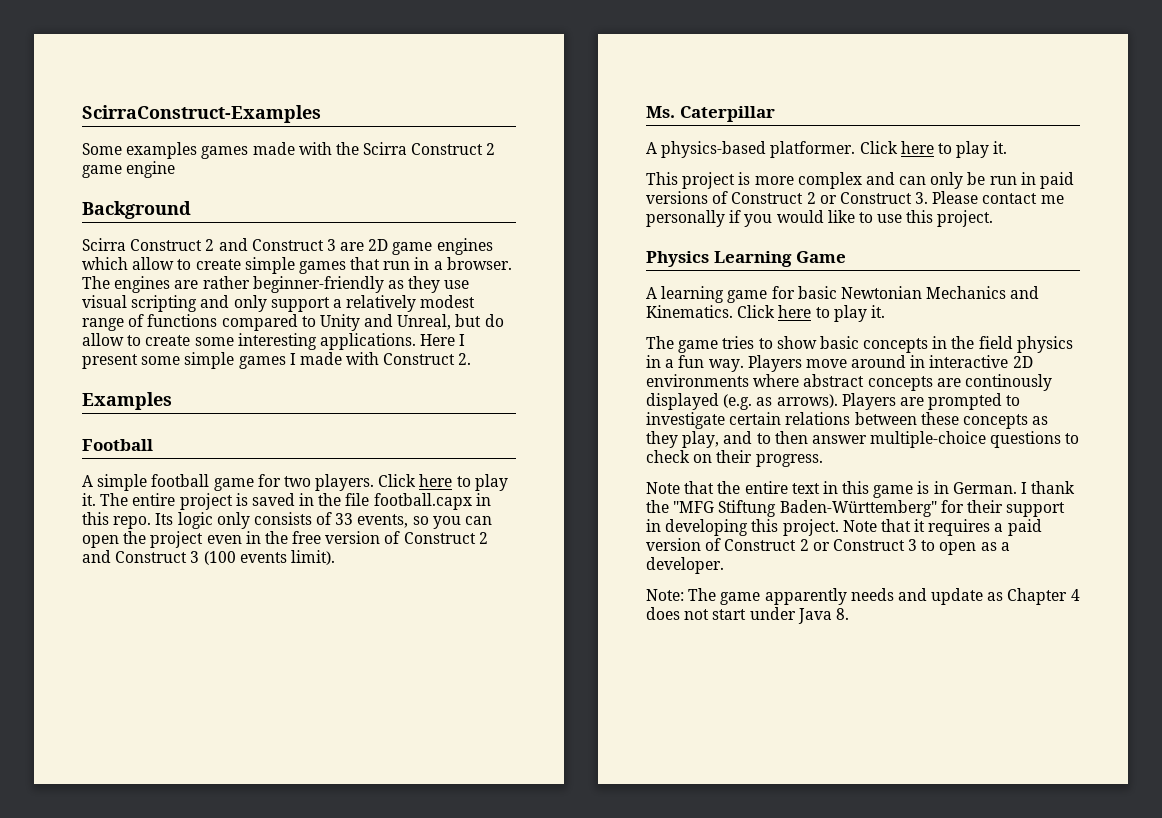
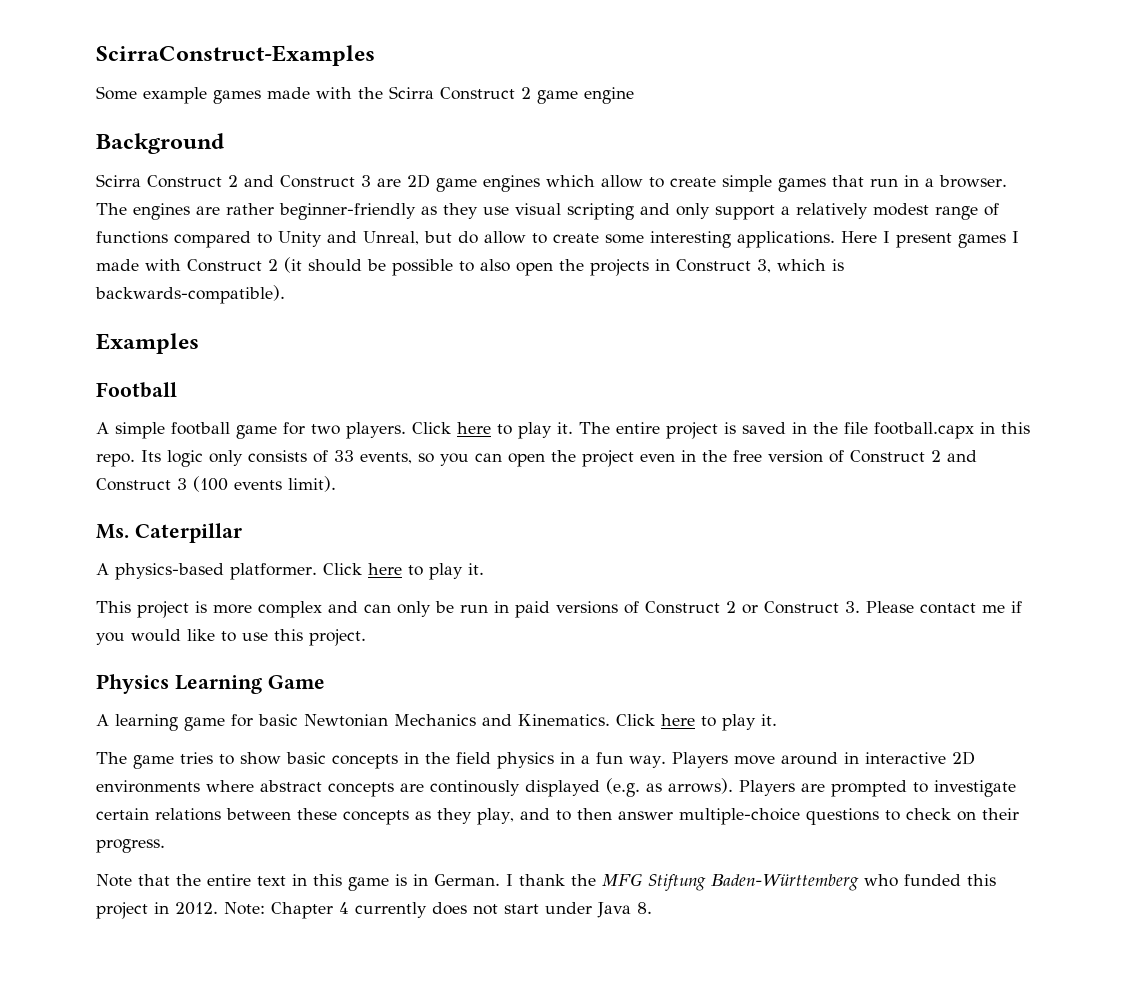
- Some examples games made with the Scirra Construct 2 game engine
+ Some example games made with the Scirra Construct 2 game engine
- Here I present some simple games I made with Construct 2.
+ Here I present games I made with Construct 2 (it should be possible to also open the projects in Construct 3, which is backwards-compatible).
- This project is more complex and can only be run in paid versions of Construct 2 or Construct 3. Please contact me personally if you would like to use this project.
+ This project is more complex and can only be run in paid versions of Construct 2 or Construct 3. Please contact me if you would like to use this project.
- I thank the "MFG Stiftung Baden-Württemberg" for their support in developing this project. Note that it requires a paid version of Construct 2 or Construct 3 to open as a developer.
- Note: The game apparently needs and update as Chapter 4 does not start under Java 8.
+ I thank the MFG Stiftung Baden-Württemberg who funded this project in 2012. Note: Chapter 4 currently does not start under Java 8.

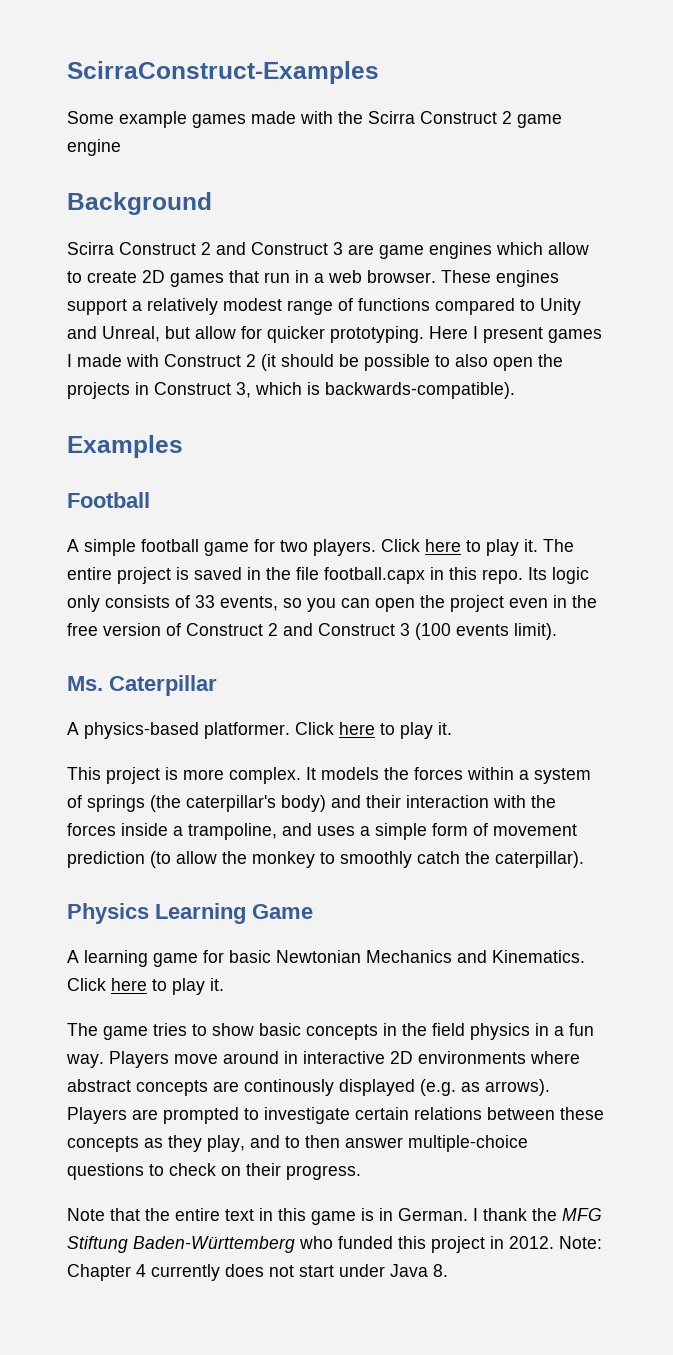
- Scirra Construct 2 and Construct 3 are 2D game engines which allow to create simple games that run in a browser. The engines are rather beginner-friendly as they use visual scripting and only support a relatively modest range of functions compared to Unity and Unreal, but do allow to create some interesting applications.
+ Scirra Construct 2 and Construct 3 are game engines which allow to create 2D games that run in a web browser. These engines support a relatively modest range of functions compared to Unity and Unreal, but allow for quicker prototyping.
- This project is more complex and can only be run in paid versions of Construct 2 or Construct 3. Please contact me if you would like to use this project.
+ This project is more complex. It models the forces within a system of springs (the caterpillar's body) and their interaction with the forces inside a trampoline, and uses a simple form of movement prediction (to allow the monkey to smoothly catch the caterpillar).

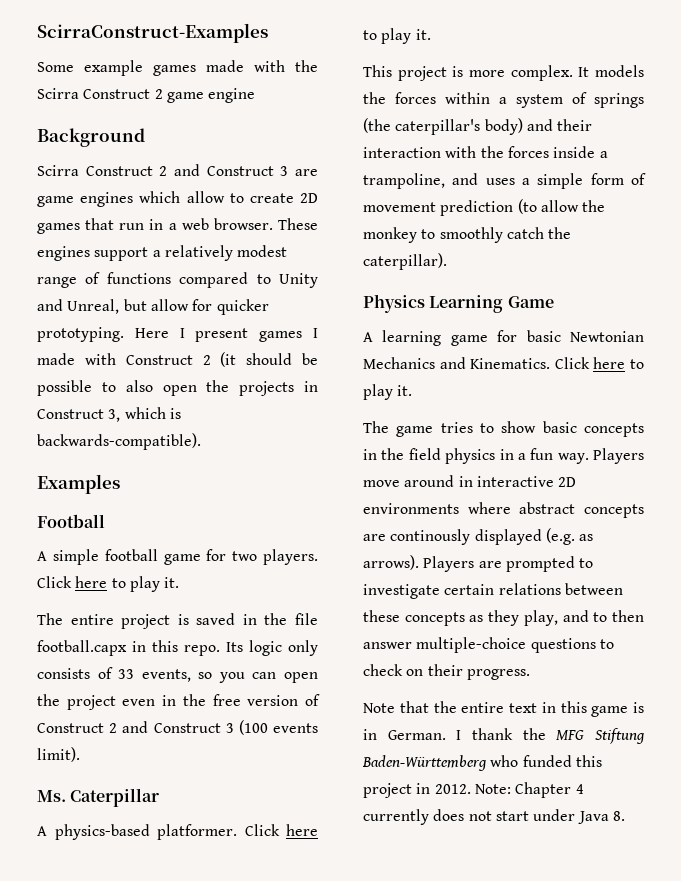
- A simple football game for two players. Click here to play it. The entire project is saved in the file football.capx in this repo.
+ A simple football game for two players. Click here to play it.
+ The entire project is saved in the file football.capx in this repo.

